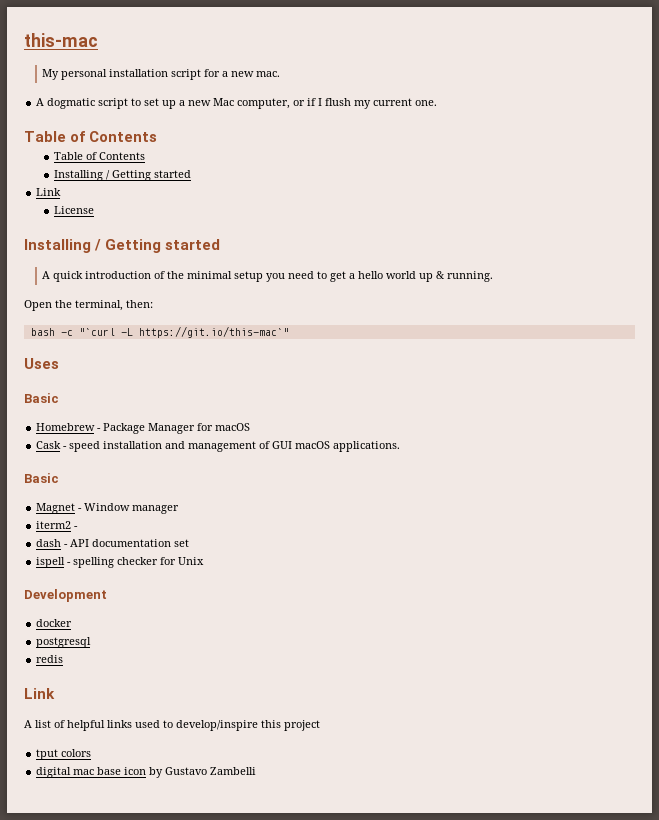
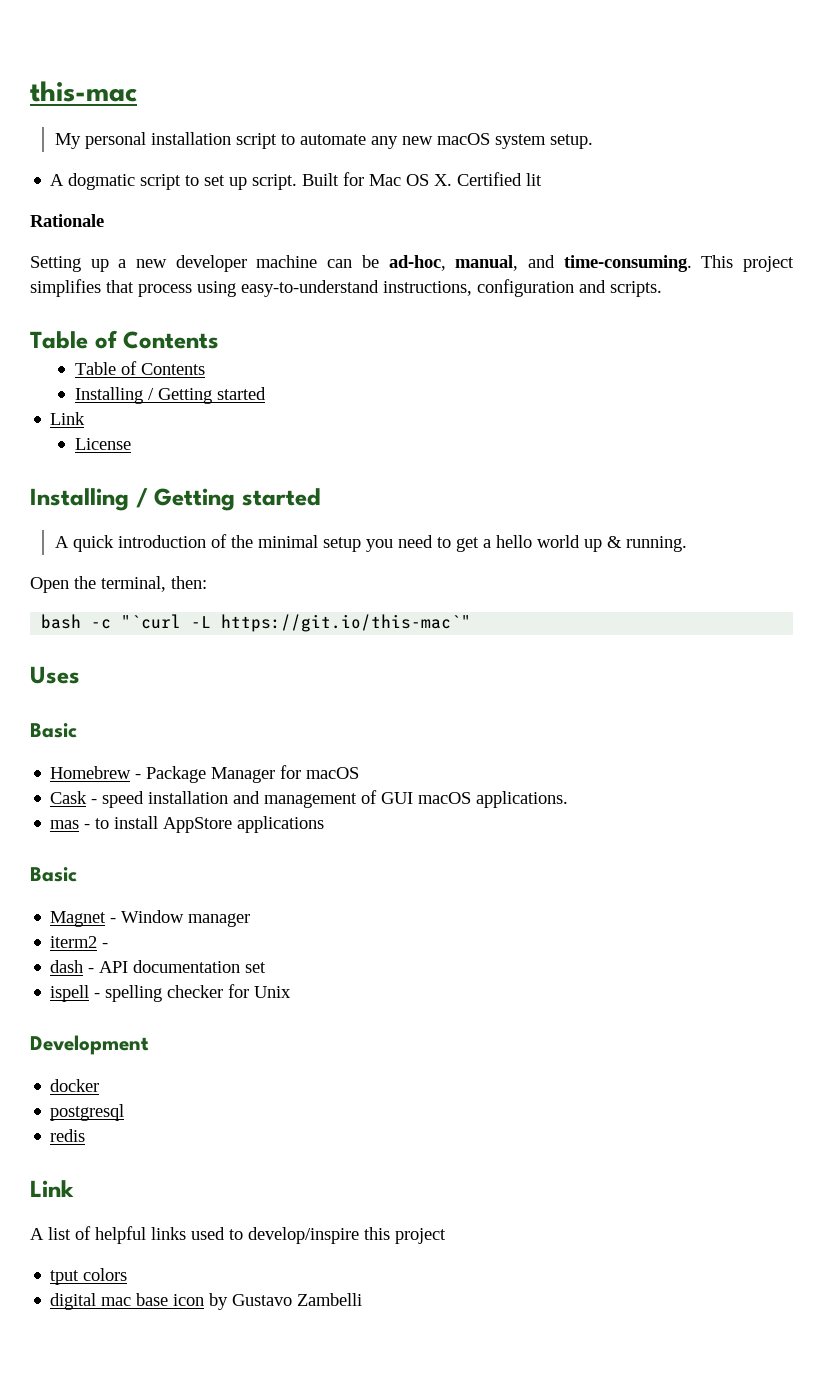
- My personal installation script for a new mac.
+ My personal installation script to automate any new macOS system setup.
- A dogmatic script to set up a new Mac computer, or if I flush my current one.
+ A dogmatic script to set up script. Built for Mac OS X. Certified lit
+ Rationale
+ Setting up a new developer machine can be ad-hoc, manual, and time-consuming. This project simplifies that process using easy-to-understand instructions, configuration and scripts.
+ mas - to install AppStore applications

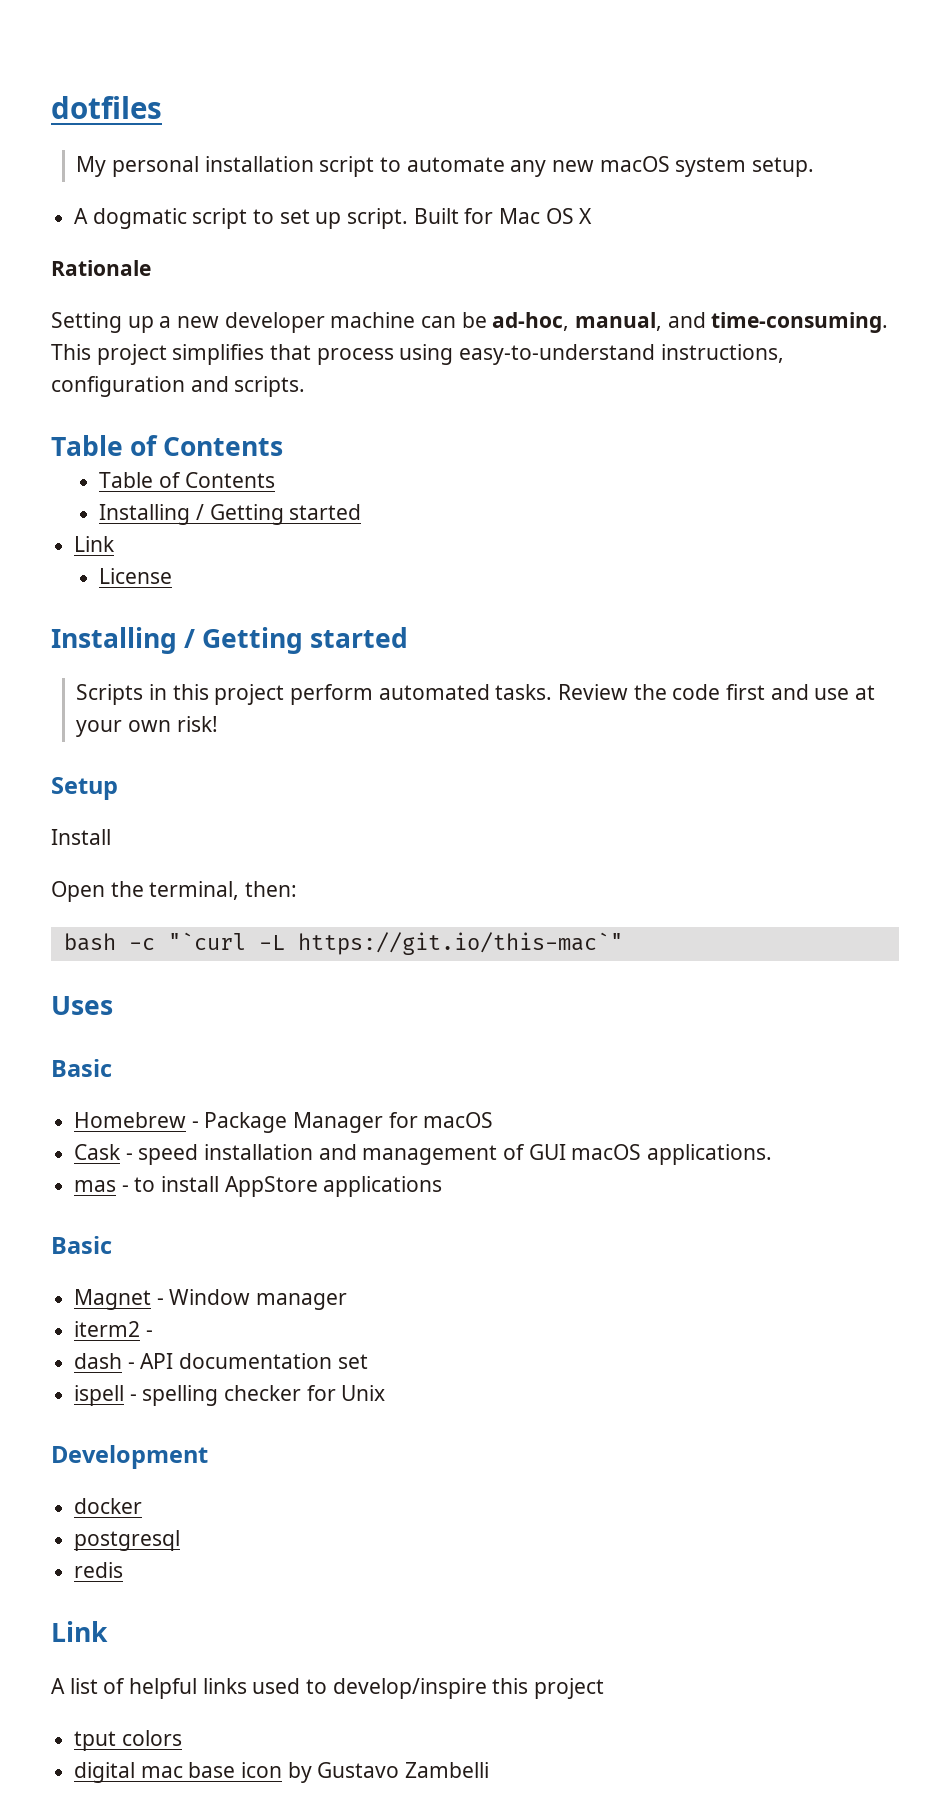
- this-mac
+ dotfiles
- Built for Mac OS X. Certified lit
+ Built for Mac OS X
- A quick introduction of the minimal setup you need to get a hello world up & running.
+ Scripts in this project perform automated tasks. Review the code first and use at your own risk!
+ Setup
+ Install

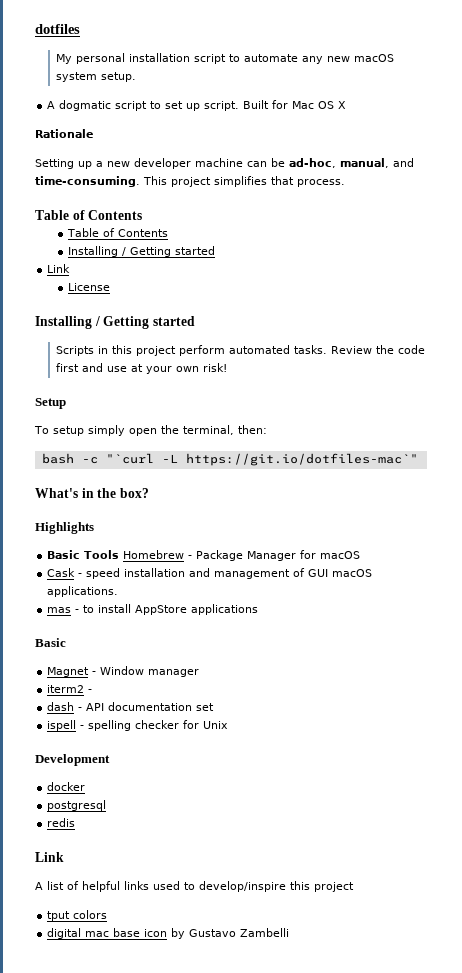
- This project simplifies that process using easy-to-understand instructions, configuration and scripts.
+ This project simplifies that process.
- Install
- Open the terminal, then:
+ To setup simply open the terminal, then:
- bash -c "`curl -L https://git.io/this-mac`"
- Uses
- Basic
- Homebrew - Package Manager for macOS
+ bash -c "`curl -L https://git.io/dotfiles-mac`"
+ What's in the box?
+ Highlights
+ Basic Tools Homebrew - Package Manager for macOS

